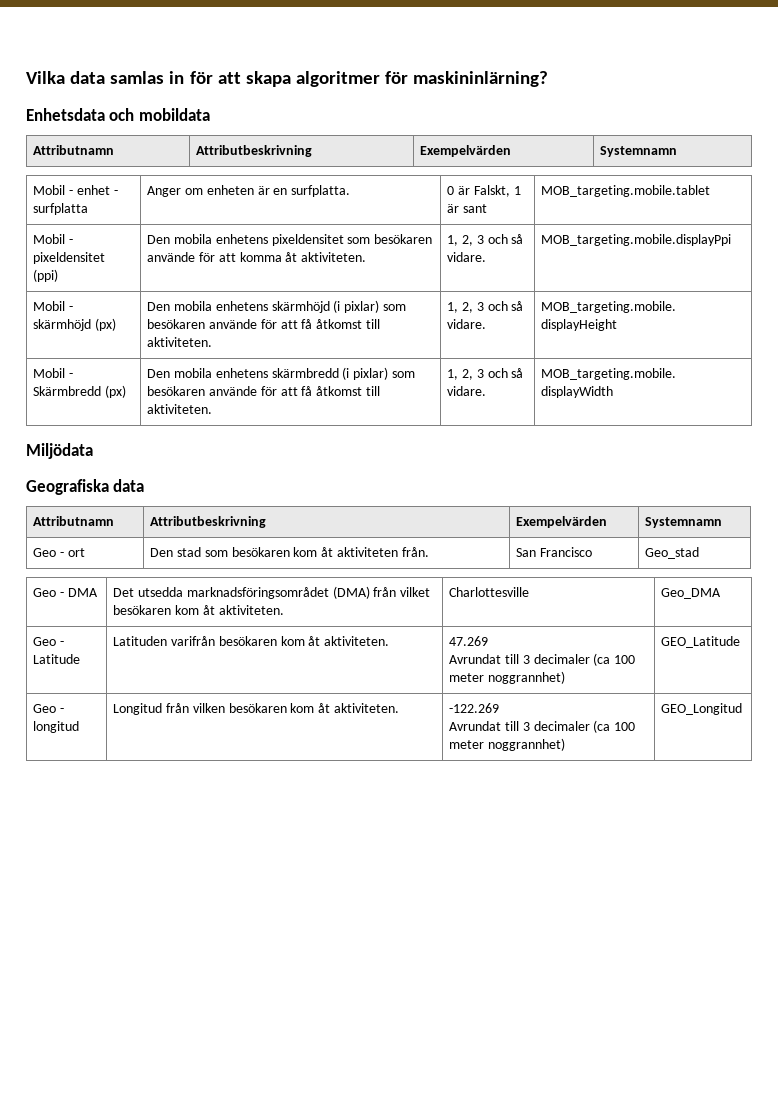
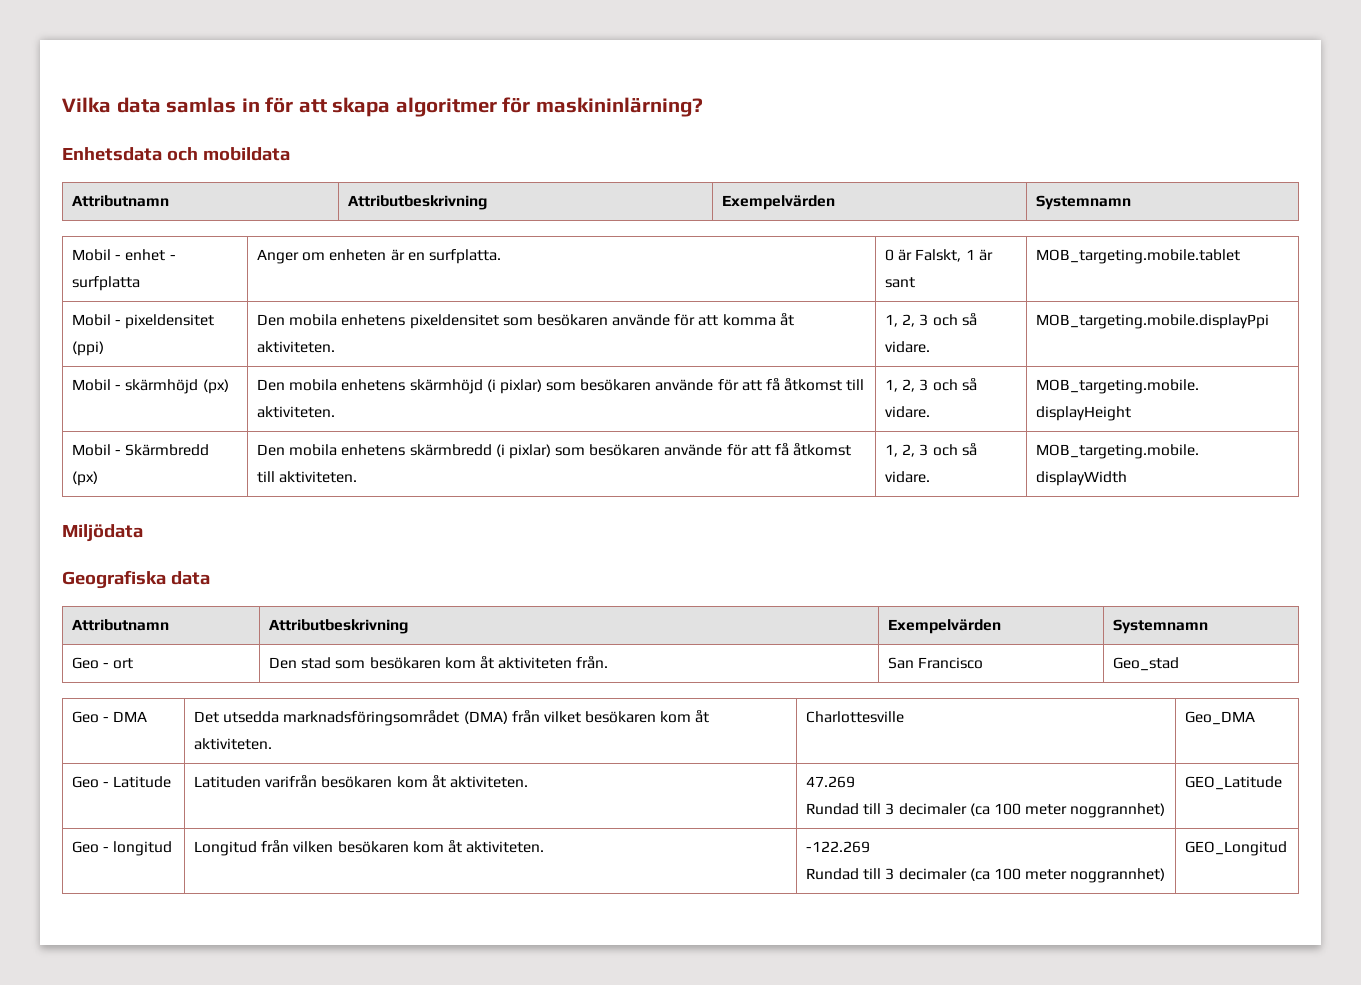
  Geo - Latitude | Latituden varifrån besökaren kom åt aktiviteten. | 47.269
- Avrundat till 3 decimaler (ca 100 meter noggrannhet) | GEO_Latitude
+ Rundad till 3 decimaler (ca 100 meter noggrannhet) | GEO_Latitude
  Geo - longitud | Longitud från vilken besökaren kom åt aktiviteten. | -122.269
- Avrundat till 3 decimaler (ca 100 meter noggrannhet) | GEO_Longitud
+ Rundad till 3 decimaler (ca 100 meter noggrannhet) | GEO_Longitud

